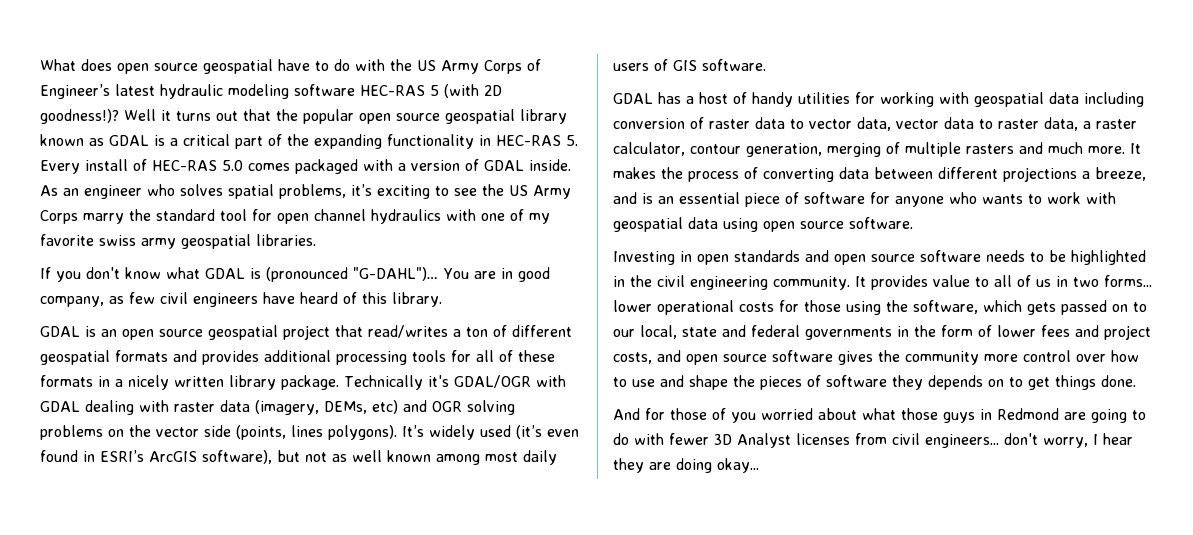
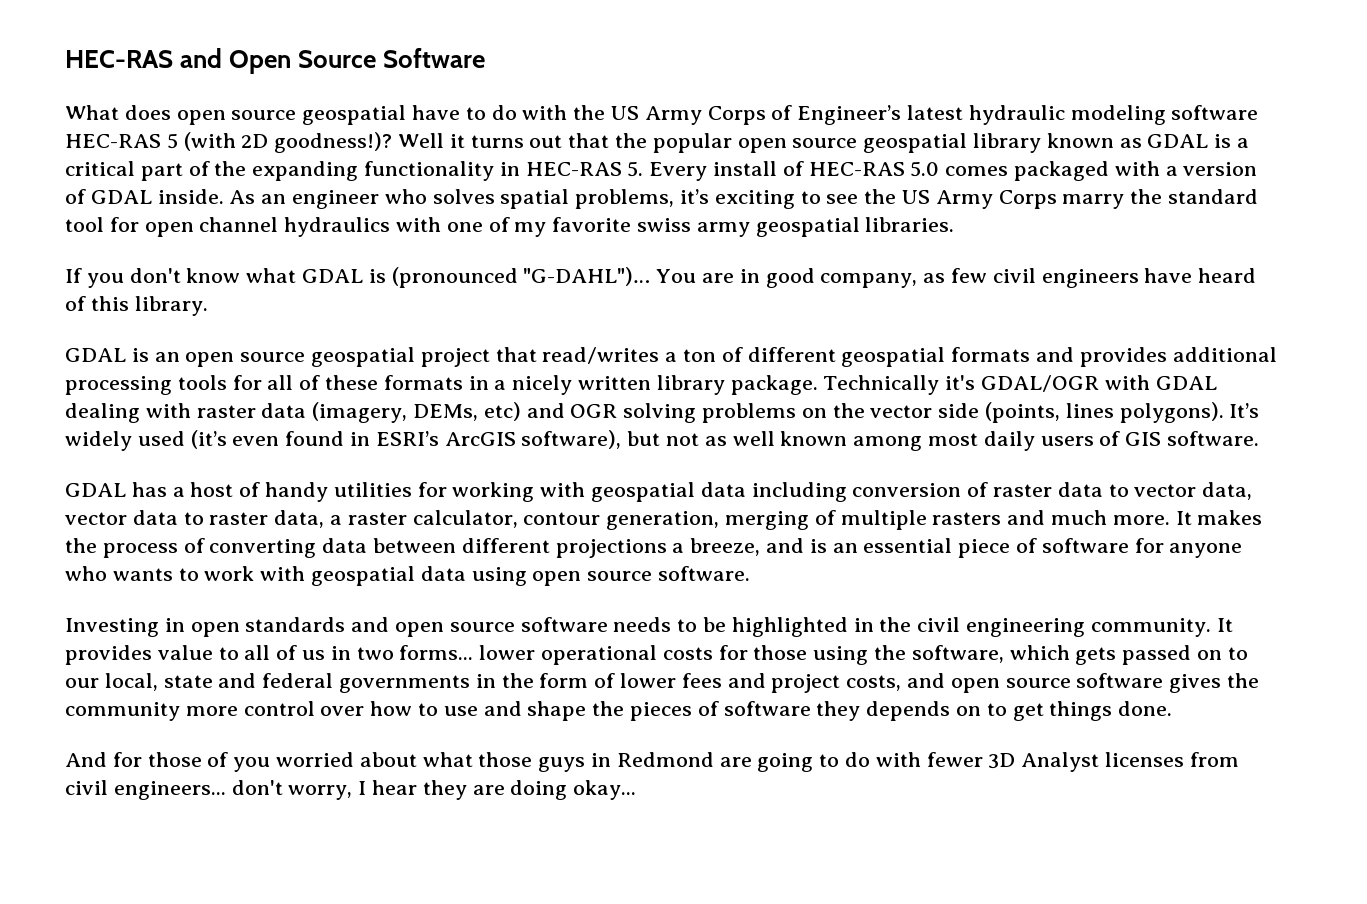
+ HEC-RAS and Open Source Software

